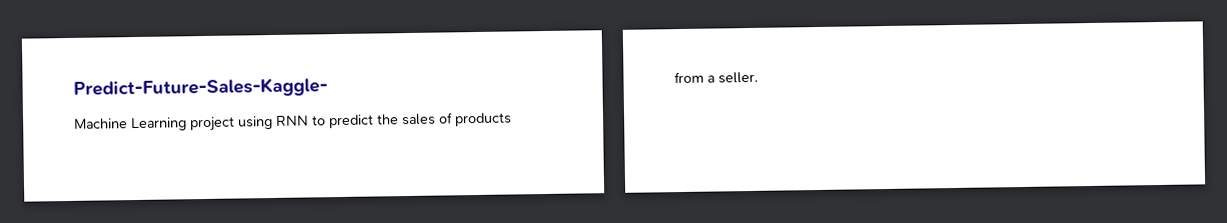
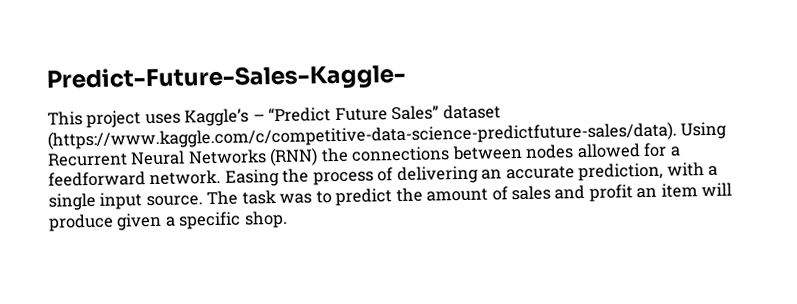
- Machine Learning project using RNN to predict the sales of products from a seller.
+ This project uses Kaggle’s – “Predict Future Sales” dataset (https://www.kaggle.com/c/competitive-data-science-predictfuture-sales/data). Using Recurrent Neural Networks (RNN) the connections between nodes allowed for a feedforward network. Easing the process of delivering an accurate prediction, with a single input source. The task was to predict the amount of sales and profit an item will produce given a specific shop.

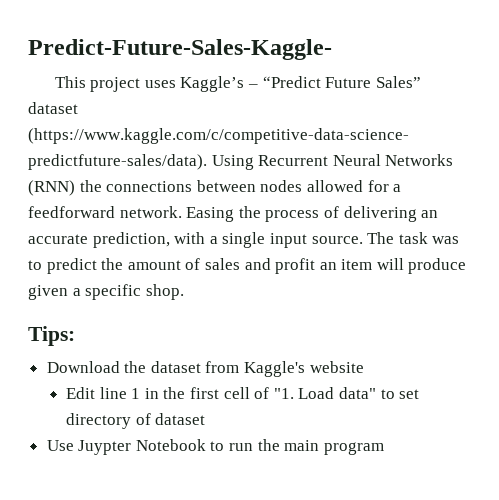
+ Tips:
+ Download the dataset from Kaggle's website
+ Edit line 1 in the first cell of "1. Load data" to set directory of dataset
+ Use Juypter Notebook to run the main program

